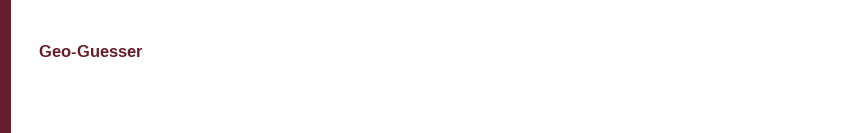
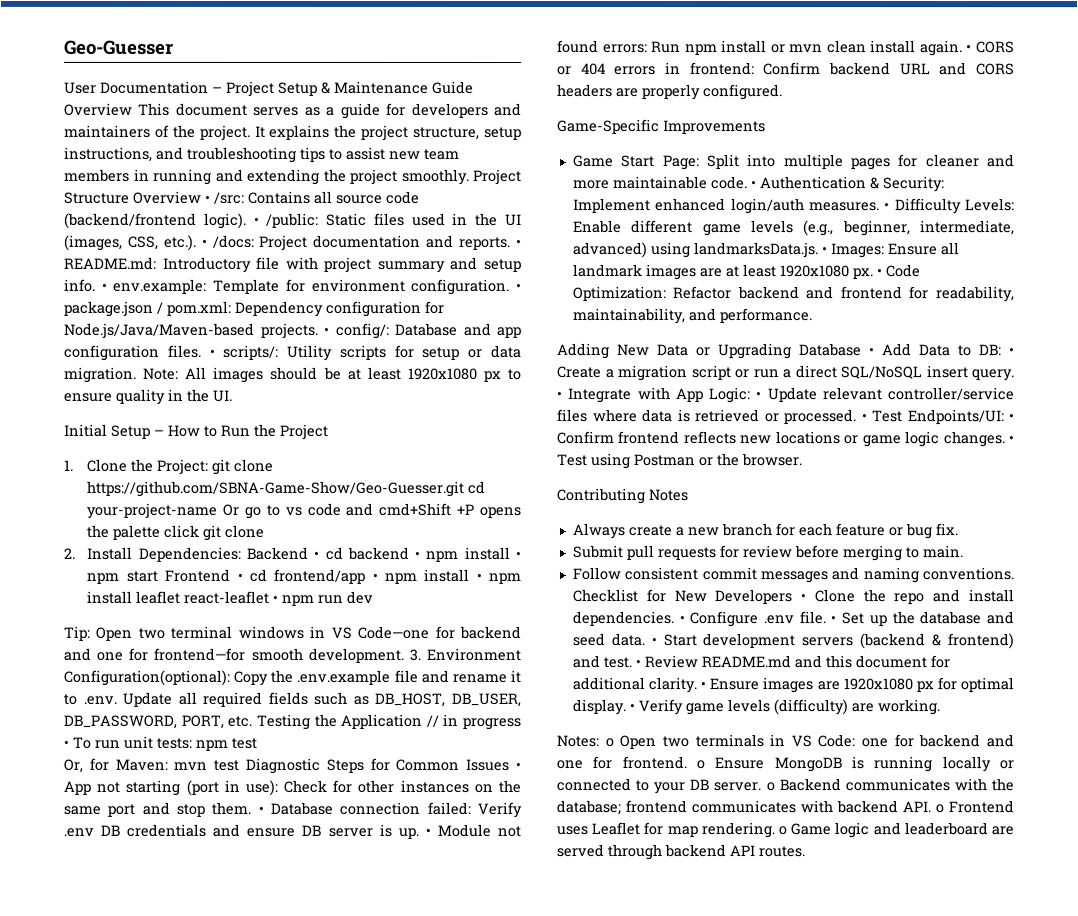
+ User Documentation – Project Setup & Maintenance Guide Overview This document serves as a guide for developers and maintainers of the project. It explains the project structure, setup instructions, and troubleshooting tips to assist new team members in running and extending the project smoothly. Project Structure Overview • /src: Contains all source code (backend/frontend logic). • /public: Static files used in the UI (images, CSS, etc.). • /docs: Project documentation and reports. • README.md: Introductory file with project summary and setup info. • env.example: Template for environment configuration. • package.json / pom.xml: Dependency configuration for Node.js/Java/Maven-based projects. • config/: Database and app configuration files. • scripts/: Utility scripts for setup or data migration. Note: All images should be at least 1920x1080 px to ensure quality in the UI.
+ Initial Setup – How to Run the Project
+ 1. Clone the Project: git clone https://github.com/SBNA-Game-Show/Geo-Guesser.git cd your-project-name Or go to vs code and cmd+Shift +P opens the palette click git clone
+ 2. Install Dependencies: Backend • cd backend • npm install • npm start Frontend • cd frontend/app • npm install • npm install leaflet react-leaflet • npm run dev
+ Tip: Open two terminal windows in VS Code—one for backend and one for frontend—for smooth development. 3. Environment Configuration(optional): Copy the .env.example file and rename it to .env. Update all required fields such as DB_HOST, DB_USER, DB_PASSWORD, PORT, etc. Testing the Application // in progress • To run unit tests: npm test
+ Or, for Maven: mvn test Diagnostic Steps for Common Issues • App not starting (port in use): Check for other instances on the same port and stop them. • Database connection failed: Verify .env DB credentials and ensure DB server is up. • Module not found errors: Run npm install or mvn clean install again. • CORS or 404 errors in frontend: Confirm backend URL and CORS headers are properly configured.
+ Game-Specific Improvements
+ Game Start Page: Split into multiple pages for cleaner and more maintainable code. • Authentication & Security: Implement enhanced login/auth measures. • Difficulty Levels: Enable different game levels (e.g., beginner, intermediate, advanced) using landmarksData.js. • Images: Ensure all landmark images are at least 1920x1080 px. • Code Optimization: Refactor backend and frontend for readability, maintainability, and performance.
+ Adding New Data or Upgrading Database • Add Data to DB: • Create a migration script or run a direct SQL/NoSQL insert query. • Integrate with App Logic: • Update relevant controller/service files where data is retrieved or processed. • Test Endpoints/UI: • Confirm frontend reflects new locations or game logic changes. • Test using Postman or the browser.
+ Contributing Notes
+ Always create a new branch for each feature or bug fix.
+ Submit pull requests for review before merging to main.
+ Follow consistent commit messages and naming conventions. Checklist for New Developers • Clone the repo and install dependencies. • Configure .env file. • Set up the database and seed data. • Start development servers (backend & frontend) and test. • Review README.md and this document for additional clarity. • Ensure images are 1920x1080 px for optimal display. • Verify game levels (difficulty) are working.
+ Notes: o Open two terminals in VS Code: one for backend and one for frontend. o Ensure MongoDB is running locally or connected to your DB server. o Backend communicates with the database; frontend communicates with backend API. o Frontend uses Leaflet for map rendering. o Game logic and leaderboard are served through backend API routes.

